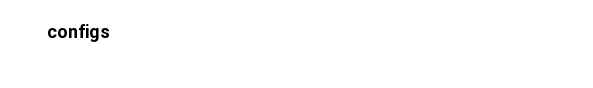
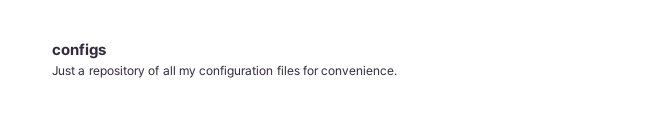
+ Just a repository of all my configuration files for convenience.

